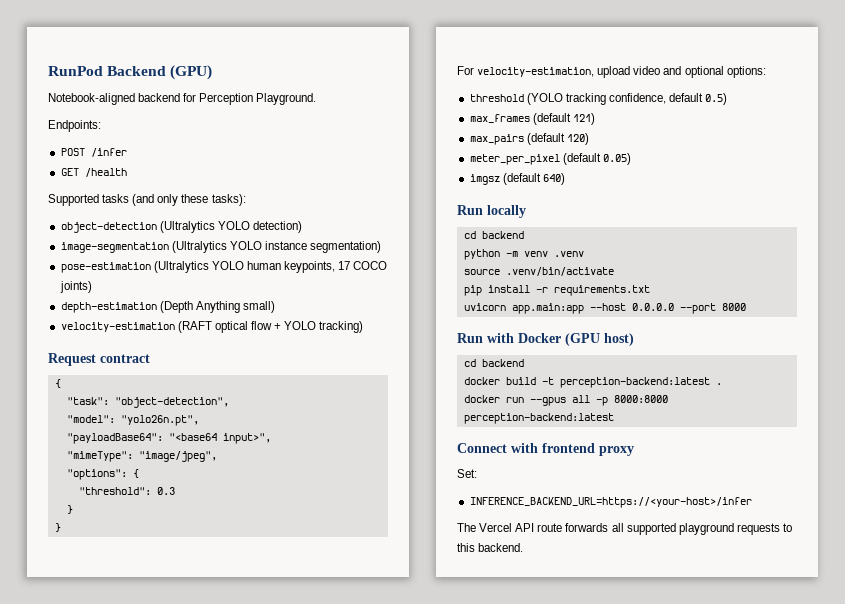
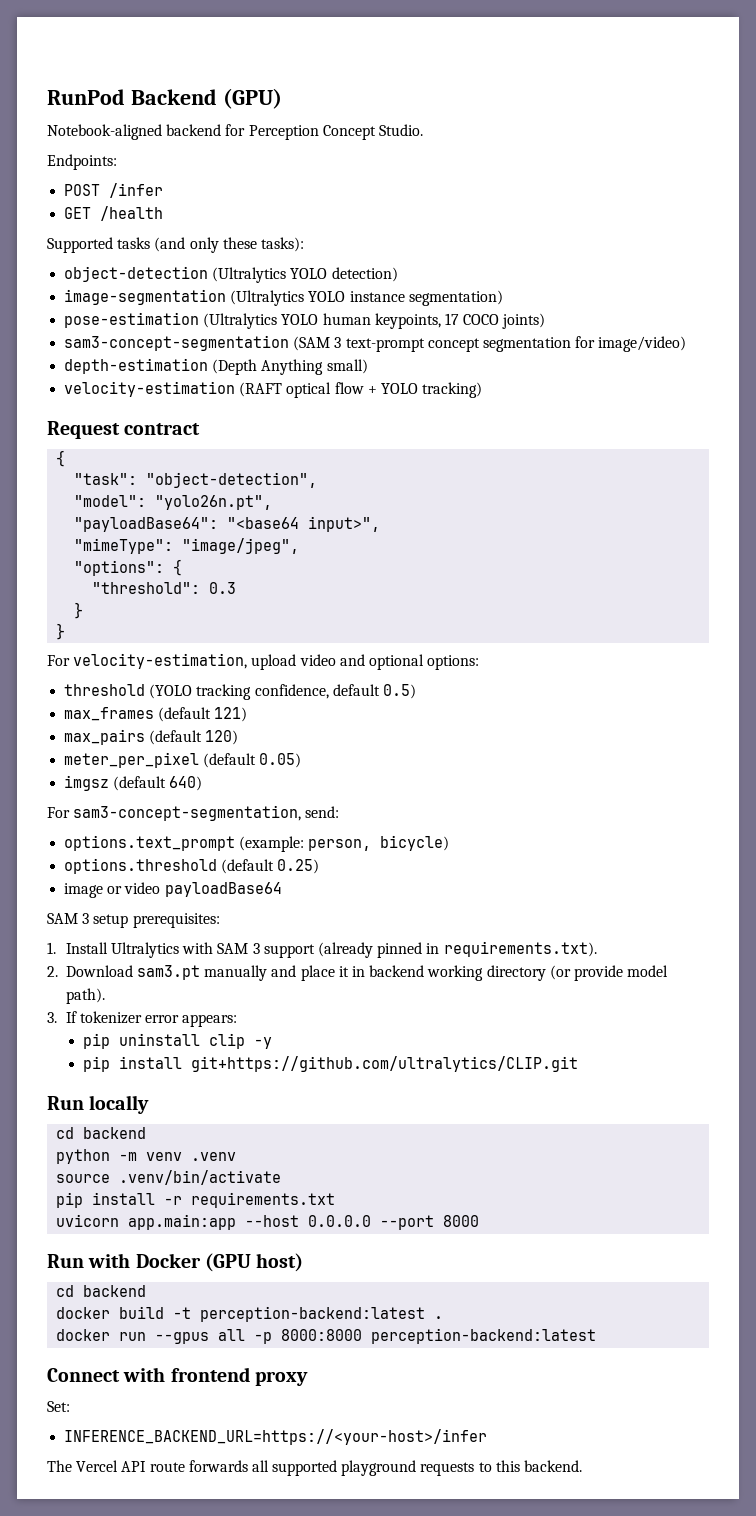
- Notebook-aligned backend for Perception Playground.
+ Notebook-aligned backend for Perception Concept Studio.
+ sam3-concept-segmentation (SAM 3 text-prompt concept segmentation for image/video)
+ For sam3-concept-segmentation, send:
+ options.text_prompt (example: person, bicycle)
+ options.threshold (default 0.25)
+ image or video payloadBase64
+ SAM 3 setup prerequisites:
+ 1. Install Ultralytics with SAM 3 support (already pinned in requirements.txt).
+ 2. Download sam3.pt manually and place it in backend working directory (or provide model path).
+ 3. If tokenizer error appears:
+ pip uninstall clip -y
+ pip install git+https://github.com/ultralytics/CLIP.git

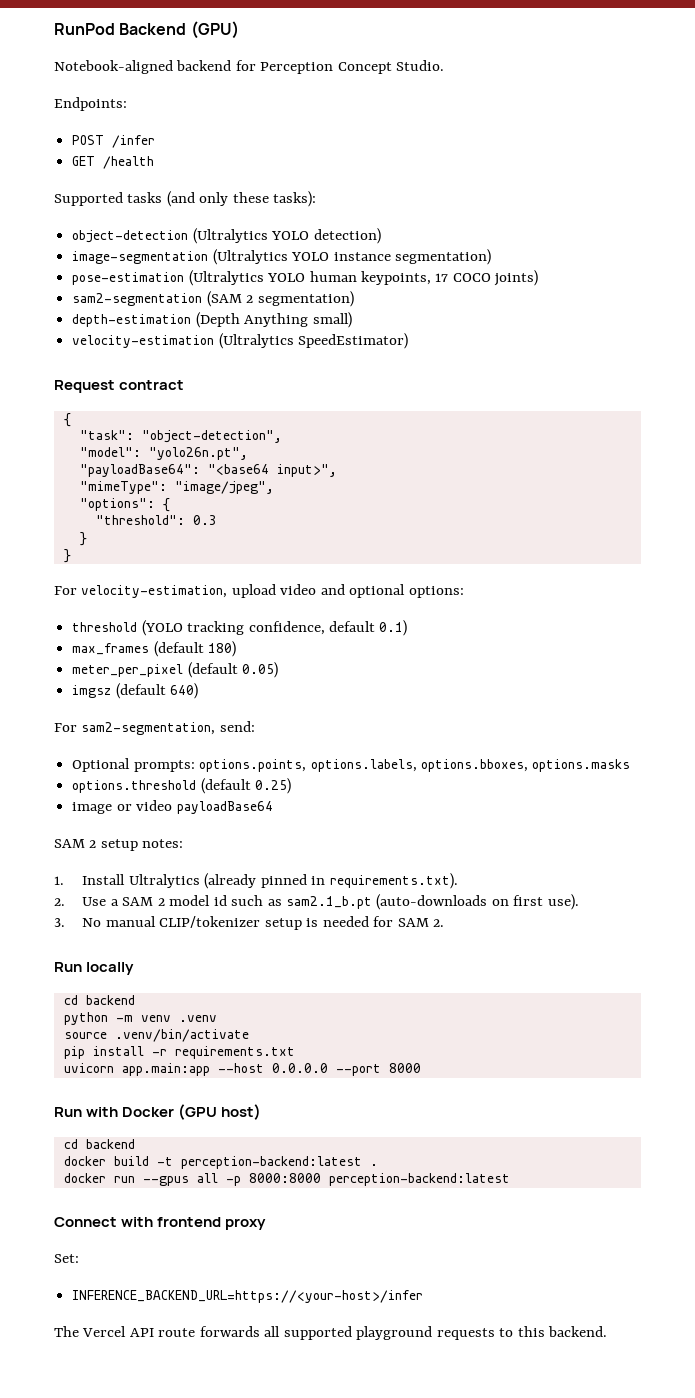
- sam3-concept-segmentation (SAM 3 text-prompt concept segmentation for image/video)
+ sam2-segmentation (SAM 2 segmentation)
- velocity-estimation (RAFT optical flow + YOLO tracking)
+ velocity-estimation (Ultralytics SpeedEstimator)
- threshold (YOLO tracking confidence, default 0.5)
+ threshold (YOLO tracking confidence, default 0.1)
- max_frames (default 121)
- max_pairs (default 120)
+ max_frames (default 180)
- For sam3-concept-segmentation, send:
+ For sam2-segmentation, send:
- options.text_prompt (example: person, bicycle)
+ Optional prompts: options.points, options.labels, options.bboxes, options.masks
- SAM 3 setup prerequisites:
+ SAM 2 setup notes:
- 1. Install Ultralytics with SAM 3 support (already pinned in requirements.txt).
+ 1. Install Ultralytics (already pinned in requirements.txt).
- 2. Download sam3.pt manually and place it in backend working directory (or provide model path).
- 3. If tokenizer error appears:
- pip uninstall clip -y
- pip install git+https://github.com/ultralytics/CLIP.git
+ 2. Use a SAM 2 model id such as sam2.1_b.pt (auto-downloads on first use).
+ 3. No manual CLIP/tokenizer setup is needed for SAM 2.

